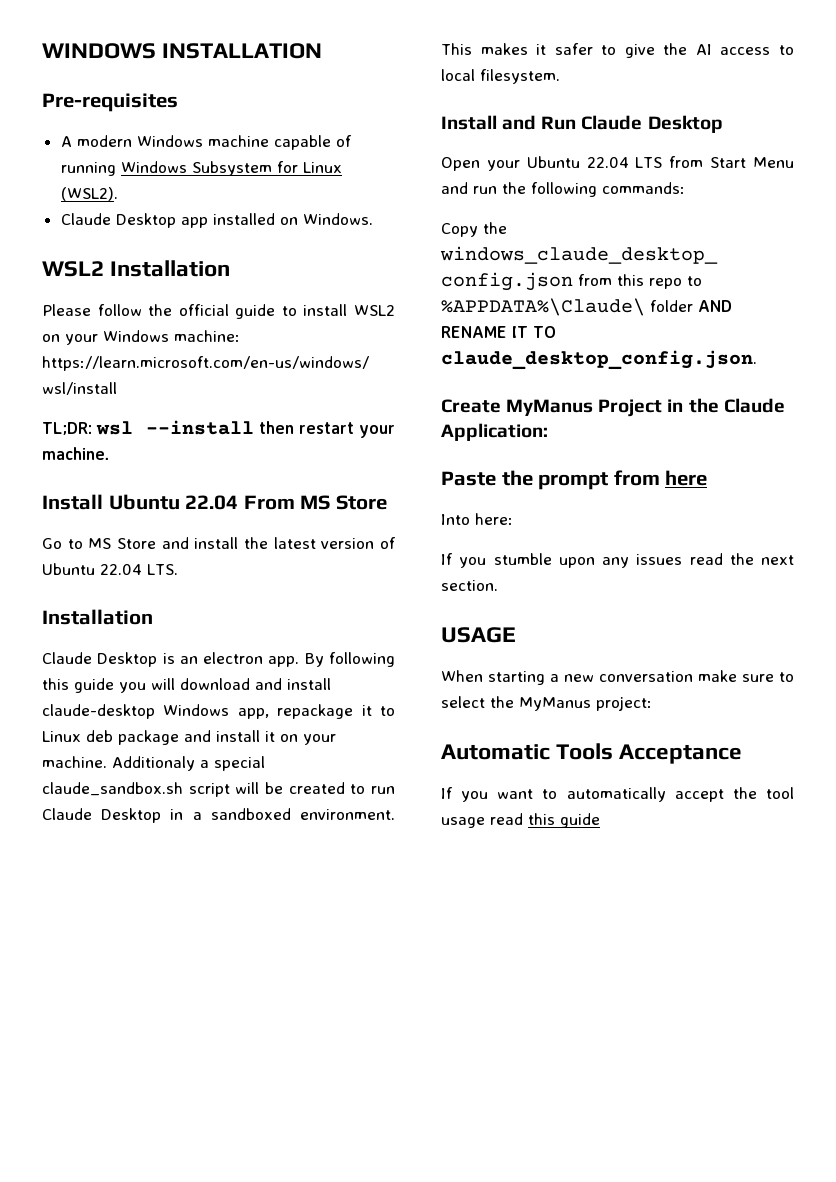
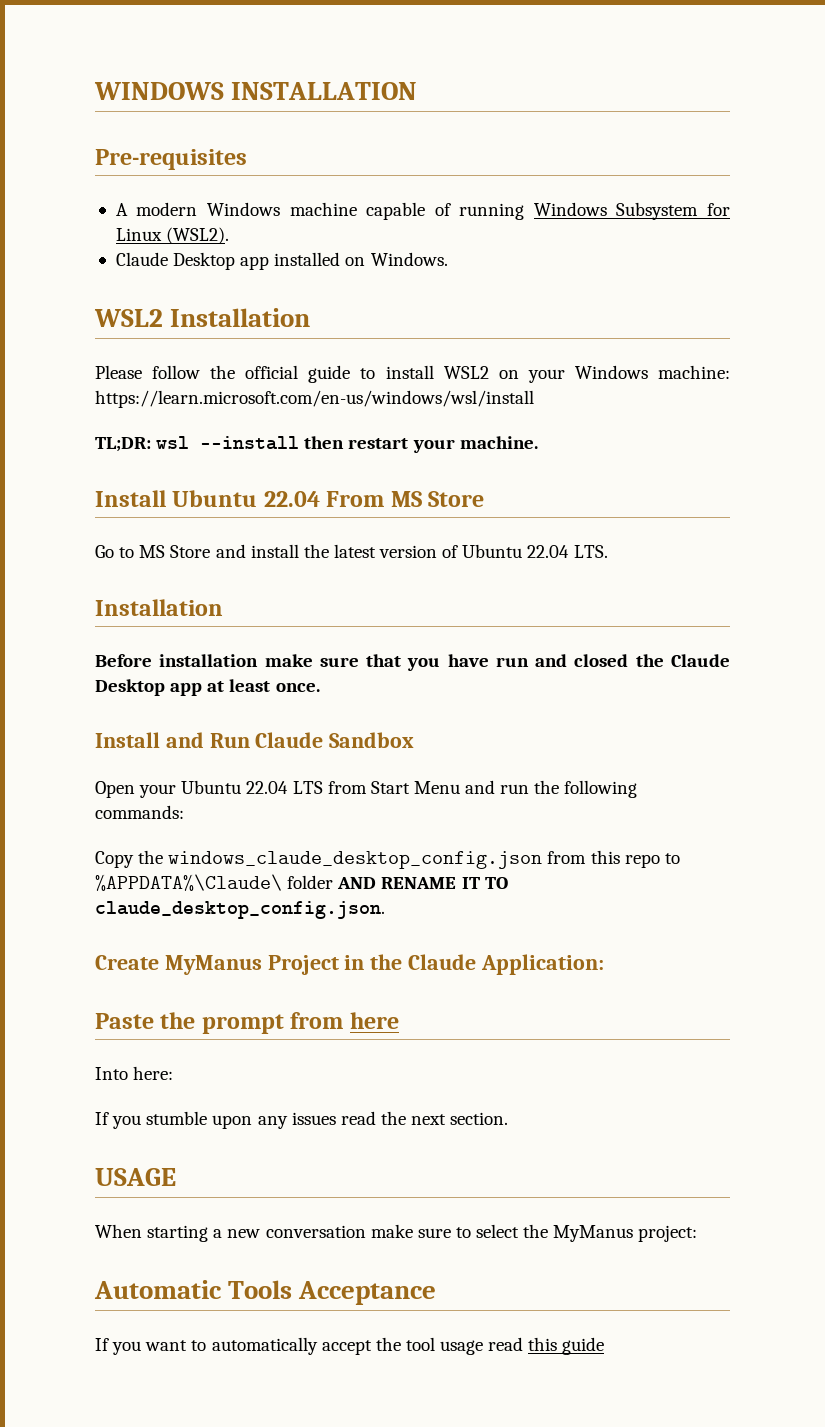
- Claude Desktop is an electron app. By following this guide you will download and install claude-desktop Windows app, repackage it to Linux deb package and install it on your machine. Additionaly a special claude_sandbox.sh script will be created to run Claude Desktop in a sandboxed environment. This makes it safer to give the AI access to local filesystem.
+ Before installation make sure that you have run and closed the Claude Desktop app at least once.
- Install and Run Claude Desktop
+ Install and Run Claude Sandbox

